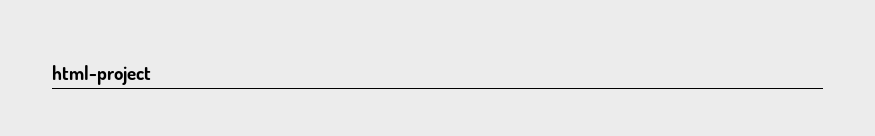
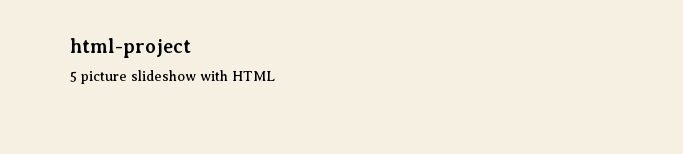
+ 5 picture slideshow with HTML

